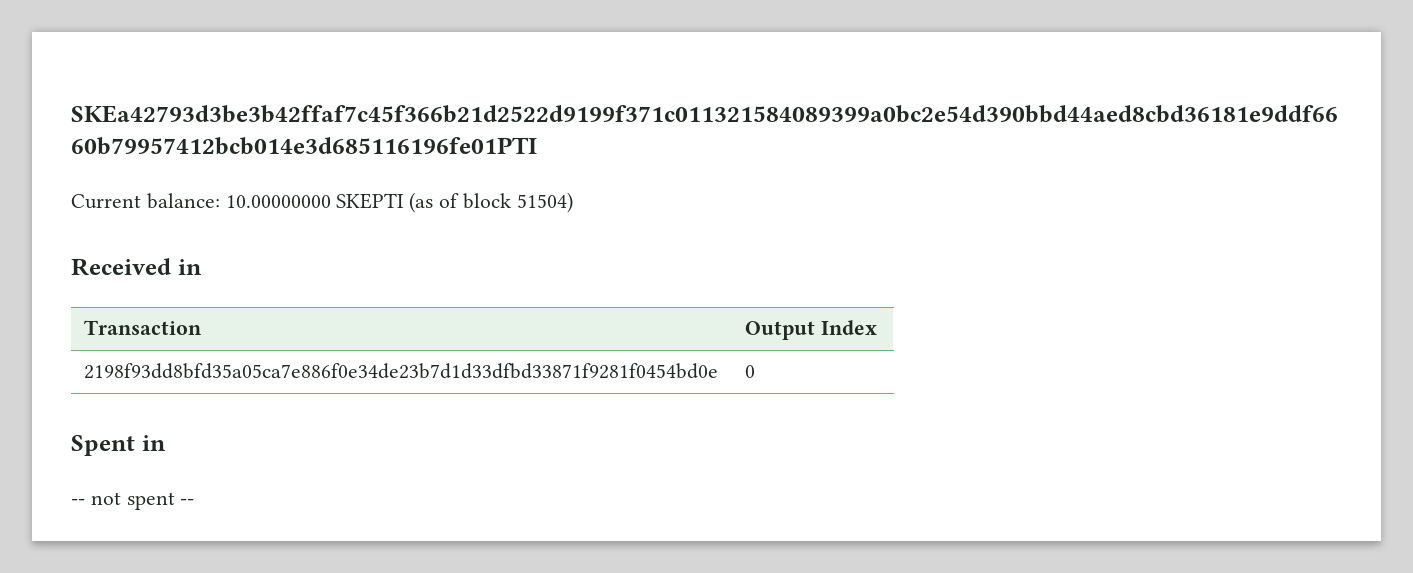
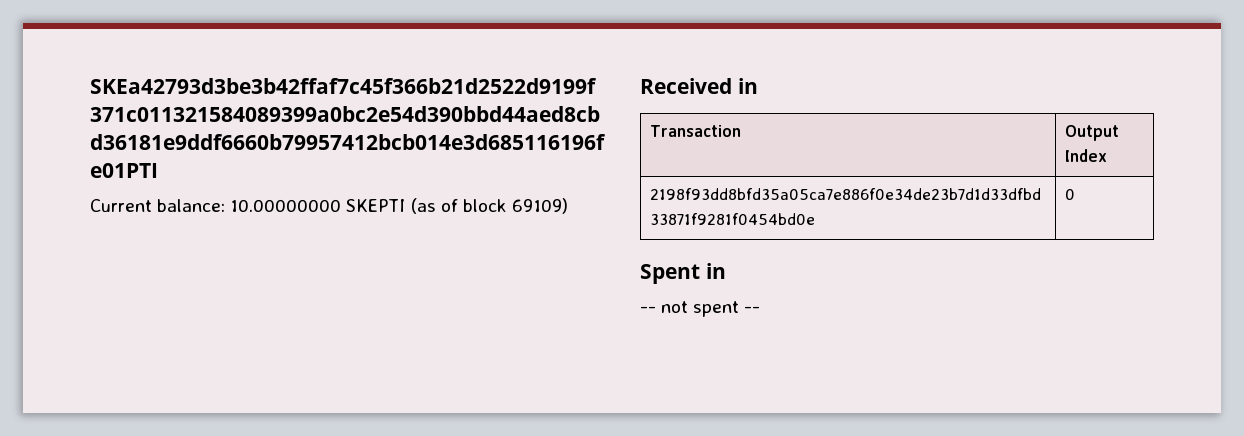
- Current balance: 10.00000000 SKEPTI (as of block 51504)
+ Current balance: 10.00000000 SKEPTI (as of block 69109)

